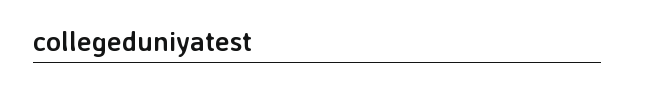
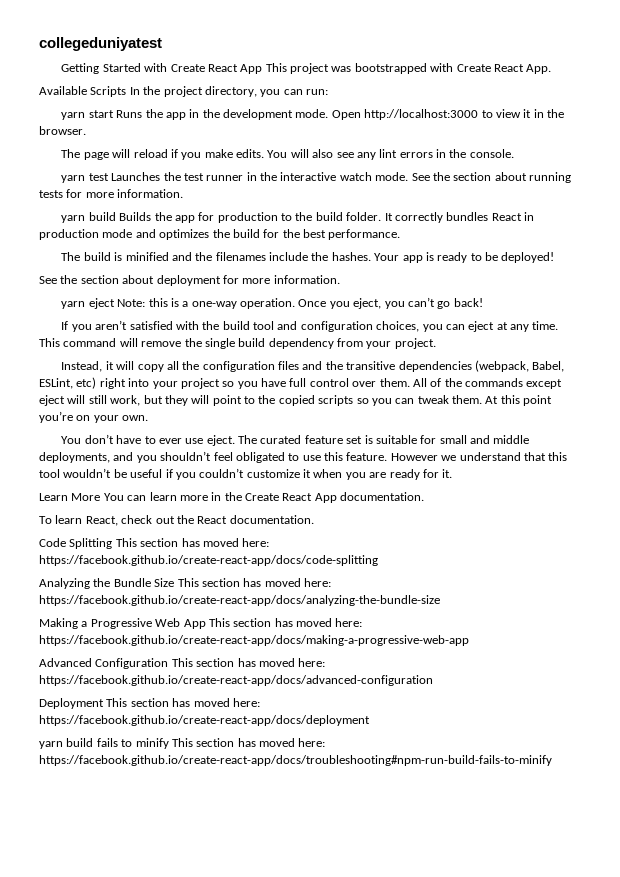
+ Getting Started with Create React App This project was bootstrapped with Create React App.
+ Available Scripts In the project directory, you can run:
+ yarn start Runs the app in the development mode. Open http://localhost:3000 to view it in the browser.
+ The page will reload if you make edits. You will also see any lint errors in the console.
+ yarn test Launches the test runner in the interactive watch mode. See the section about running tests for more information.
+ yarn build Builds the app for production to the build folder. It correctly bundles React in production mode and optimizes the build for the best performance.
+ The build is minified and the filenames include the hashes. Your app is ready to be deployed!
+ See the section about deployment for more information.
+ yarn eject Note: this is a one-way operation. Once you eject, you can’t go back!
+ If you aren’t satisfied with the build tool and configuration choices, you can eject at any time. This command will remove the single build dependency from your project.
+ Instead, it will copy all the configuration files and the transitive dependencies (webpack, Babel, ESLint, etc) right into your project so you have full control over them. All of the commands except eject will still work, but they will point to the copied scripts so you can tweak them. At this point you’re on your own.
+ You don’t have to ever use eject. The curated feature set is suitable for small and middle deployments, and you shouldn’t feel obligated to use this feature. However we understand that this tool wouldn’t be useful if you couldn’t customize it when you are ready for it.
+ Learn More You can learn more in the Create React App documentation.
+ To learn React, check out the React documentation.
+ Code Splitting This section has moved here: https://facebook.github.io/create-react-app/docs/code-splitting
+ Analyzing the Bundle Size This section has moved here: https://facebook.github.io/create-react-app/docs/analyzing-the-bundle-size
+ Making a Progressive Web App This section has moved here: https://facebook.github.io/create-react-app/docs/making-a-progressive-web-app
+ Advanced Configuration This section has moved here: https://facebook.github.io/create-react-app/docs/advanced-configuration
+ Deployment This section has moved here: https://facebook.github.io/create-react-app/docs/deployment
+ yarn build fails to minify This section has moved here: https://facebook.github.io/create-react-app/docs/troubleshooting#npm-run-build-fails-to-minify

